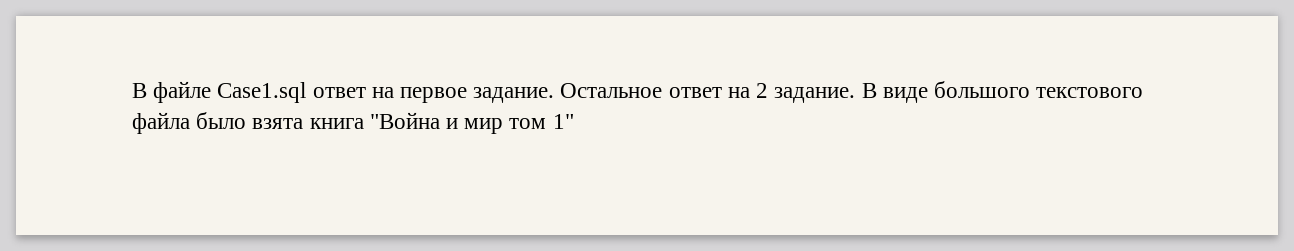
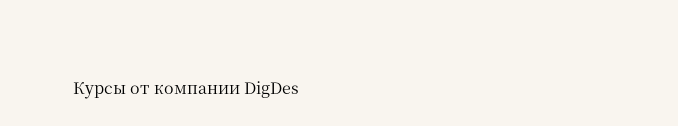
- В файле Case1.sql ответ на первое задание. Остальное ответ на 2 задание. В виде большого текстового файла было взята книга "Война и мир том 1"
+ Курсы от компании DigDes

